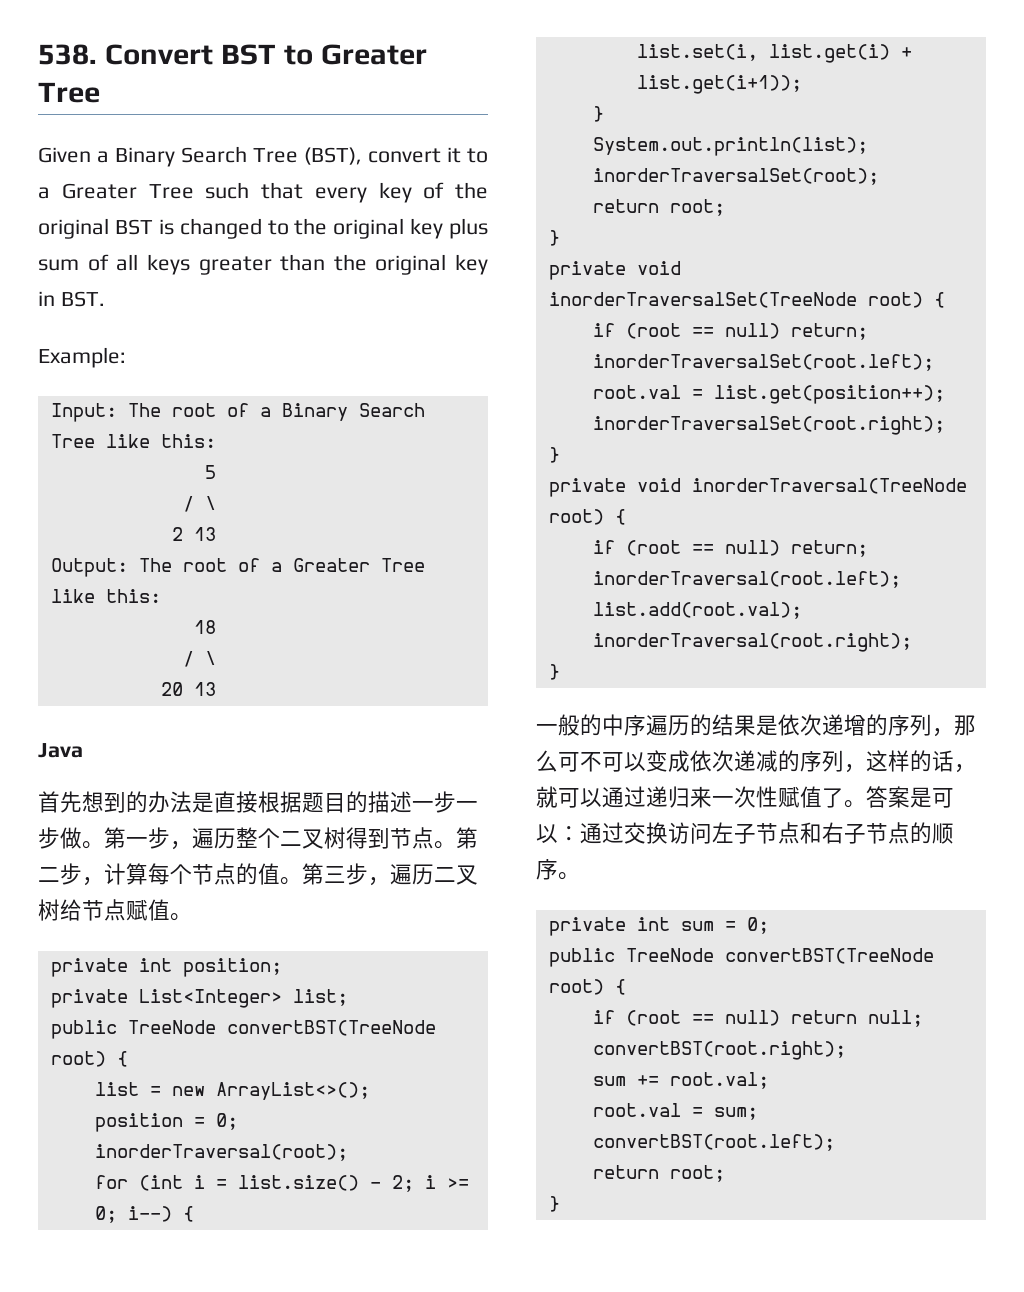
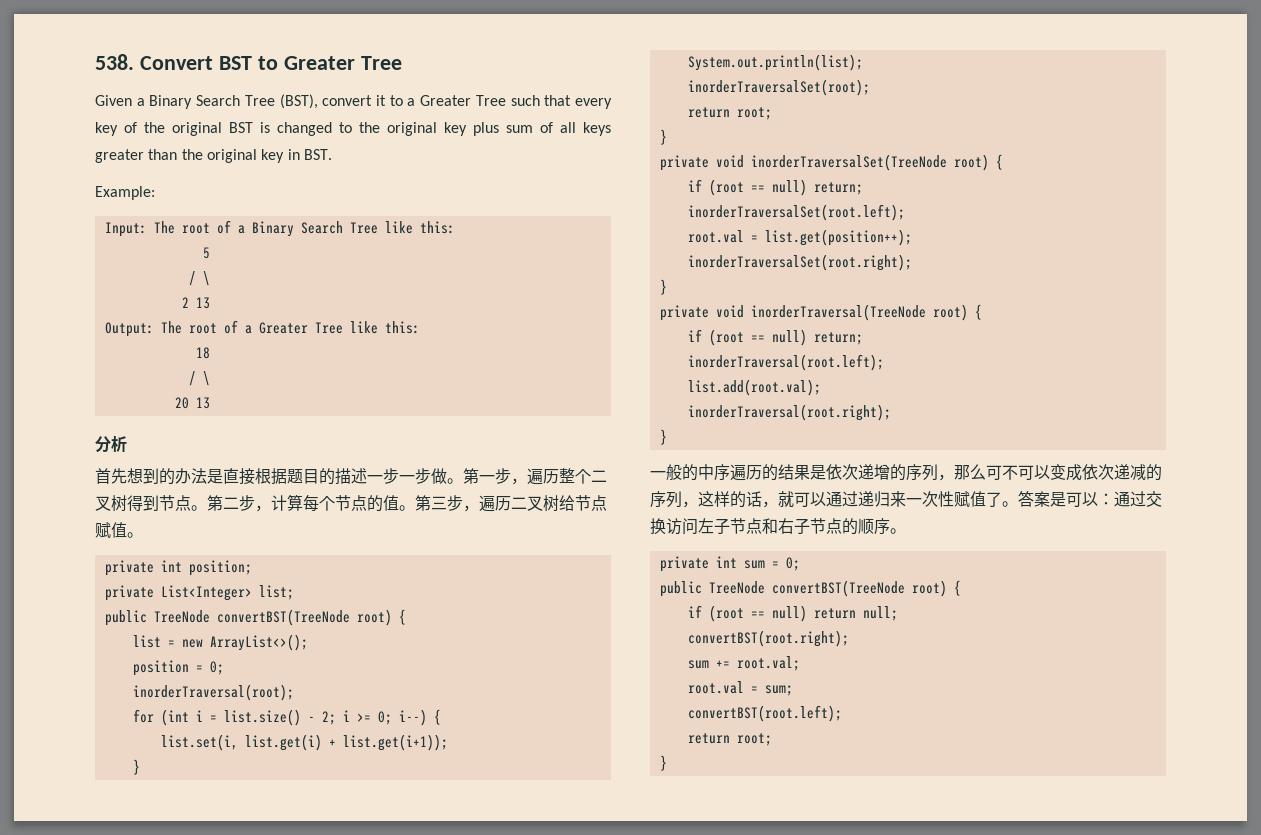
- Java
+ 分析

